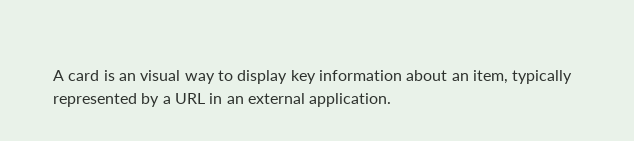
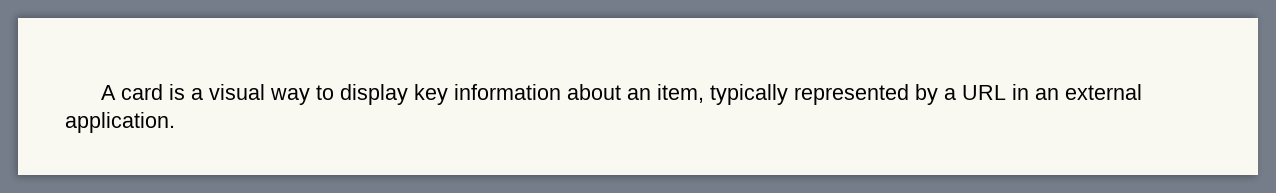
- A card is an visual way to display key information about an item, typically represented by a URL in an external application.
+ A card is a visual way to display key information about an item, typically represented by a URL in an external application.

